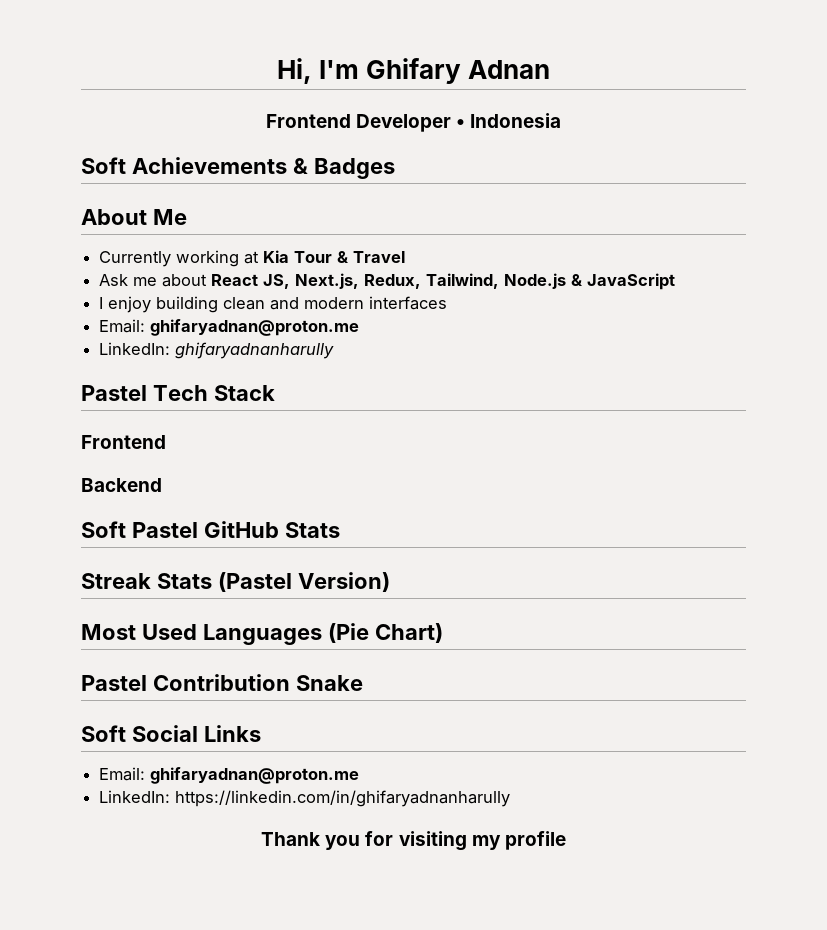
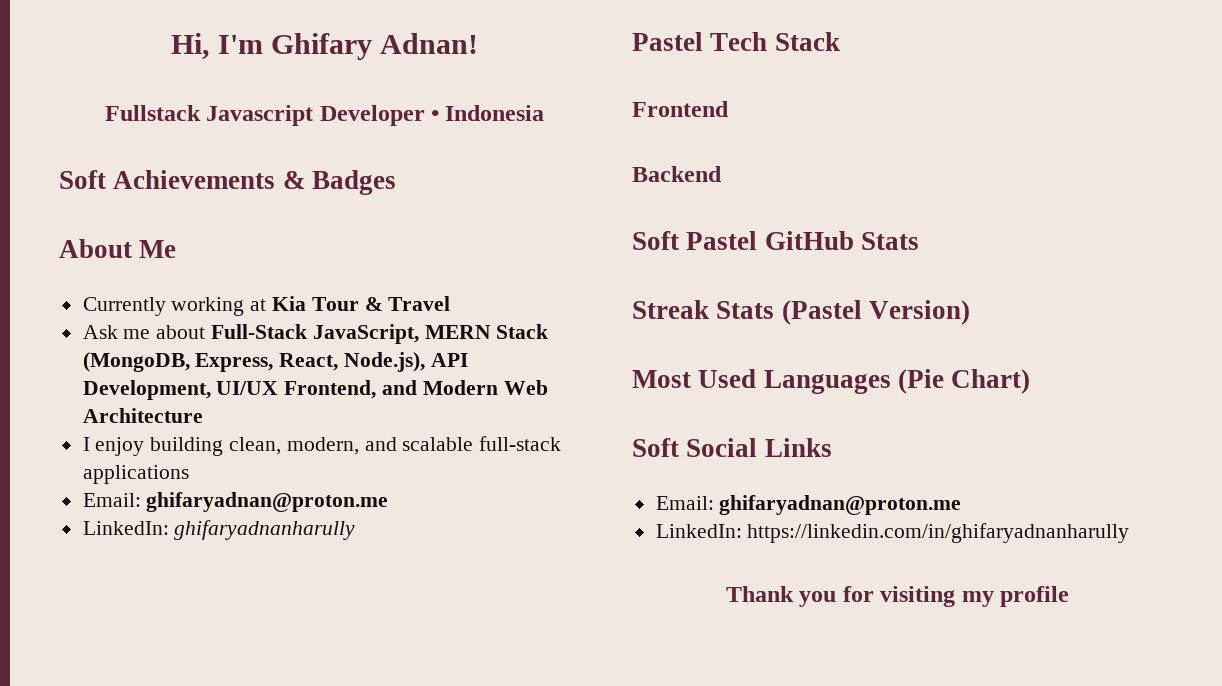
- Hi, I'm Ghifary Adnan
- Frontend Developer • Indonesia
+ Hi, I'm Ghifary Adnan!
+ Fullstack Javascript Developer • Indonesia
- Ask me about React JS, Next.js, Redux, Tailwind, Node.js & JavaScript
- I enjoy building clean and modern interfaces
+ Ask me about Full-Stack JavaScript, MERN Stack (MongoDB, Express, React, Node.js), API Development, UI/UX Frontend, and Modern Web Architecture
+ I enjoy building clean, modern, and scalable full-stack applications
- Pastel Contribution Snake

